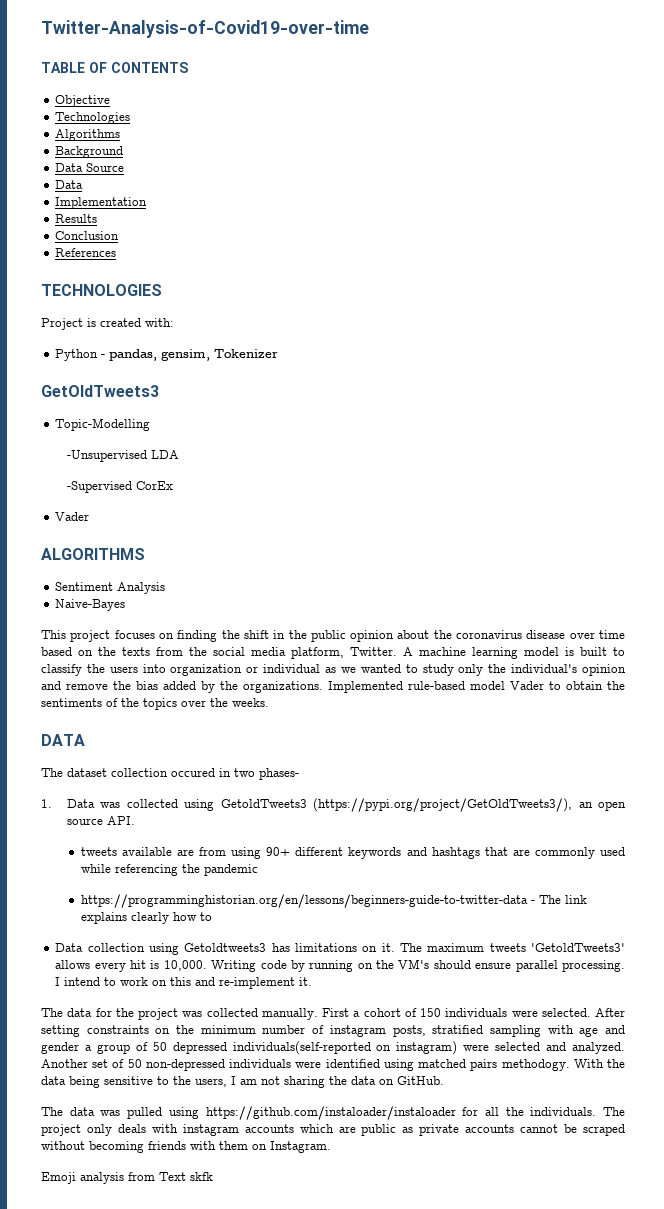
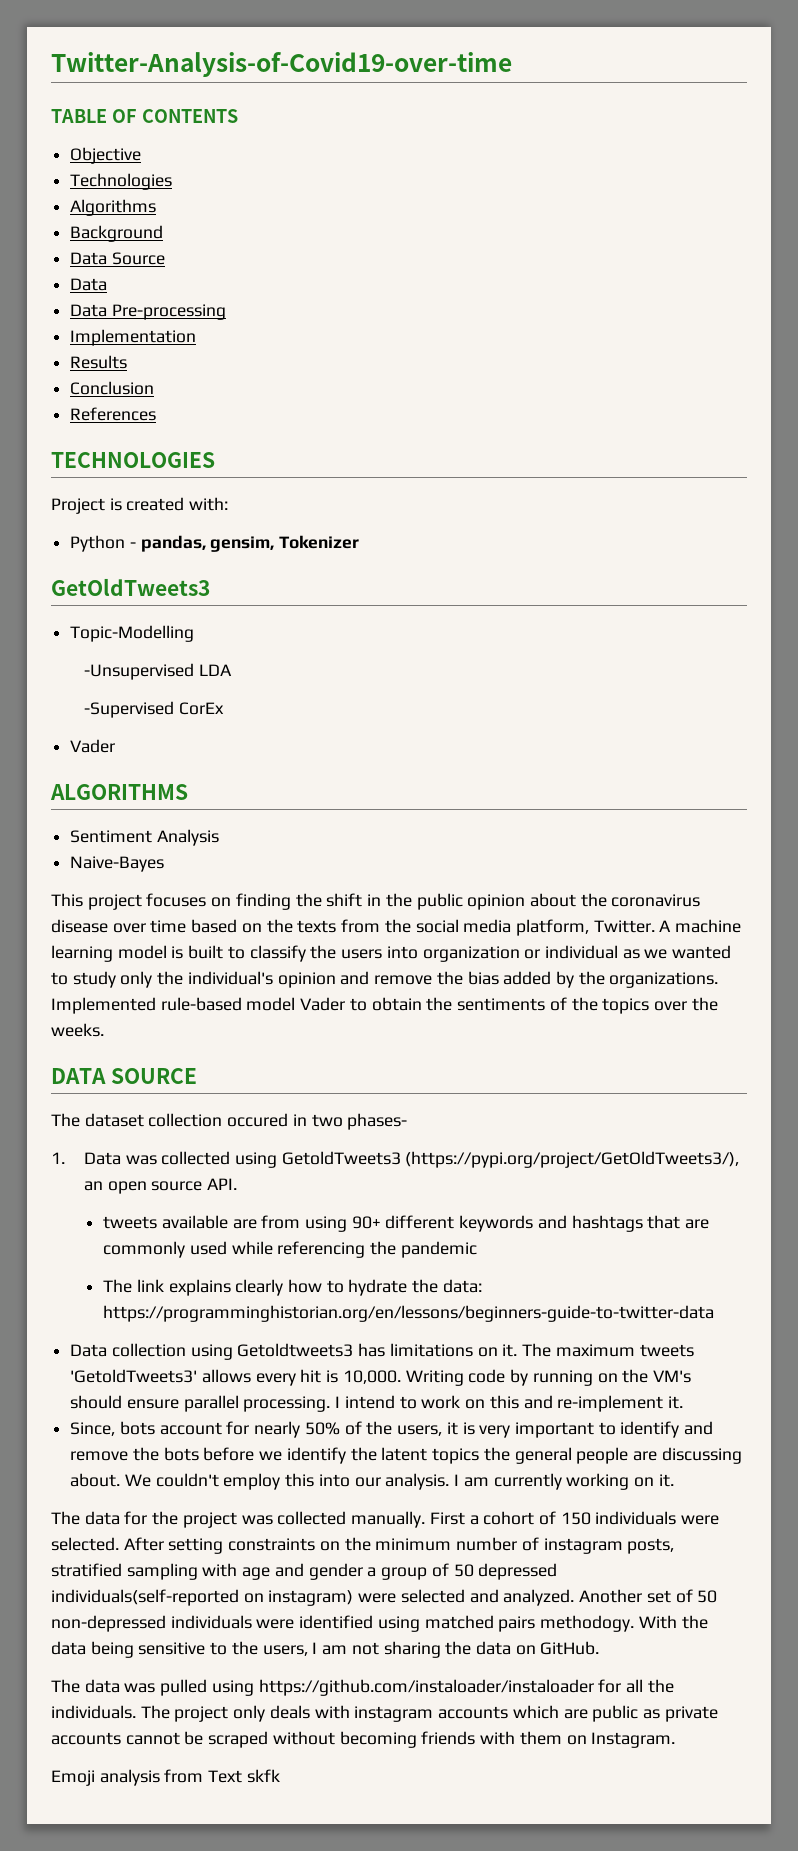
+ Data Pre-processing
- DATA
+ DATA SOURCE
- https://programminghistorian.org/en/lessons/beginners-guide-to-twitter-data - The link explains clearly how to
+ The link explains clearly how to hydrate the data: https://programminghistorian.org/en/lessons/beginners-guide-to-twitter-data
+ Since, bots account for nearly 50% of the users, it is very important to identify and remove the bots before we identify the latent topics the general people are discussing about. We couldn't employ this into our analysis. I am currently working on it.

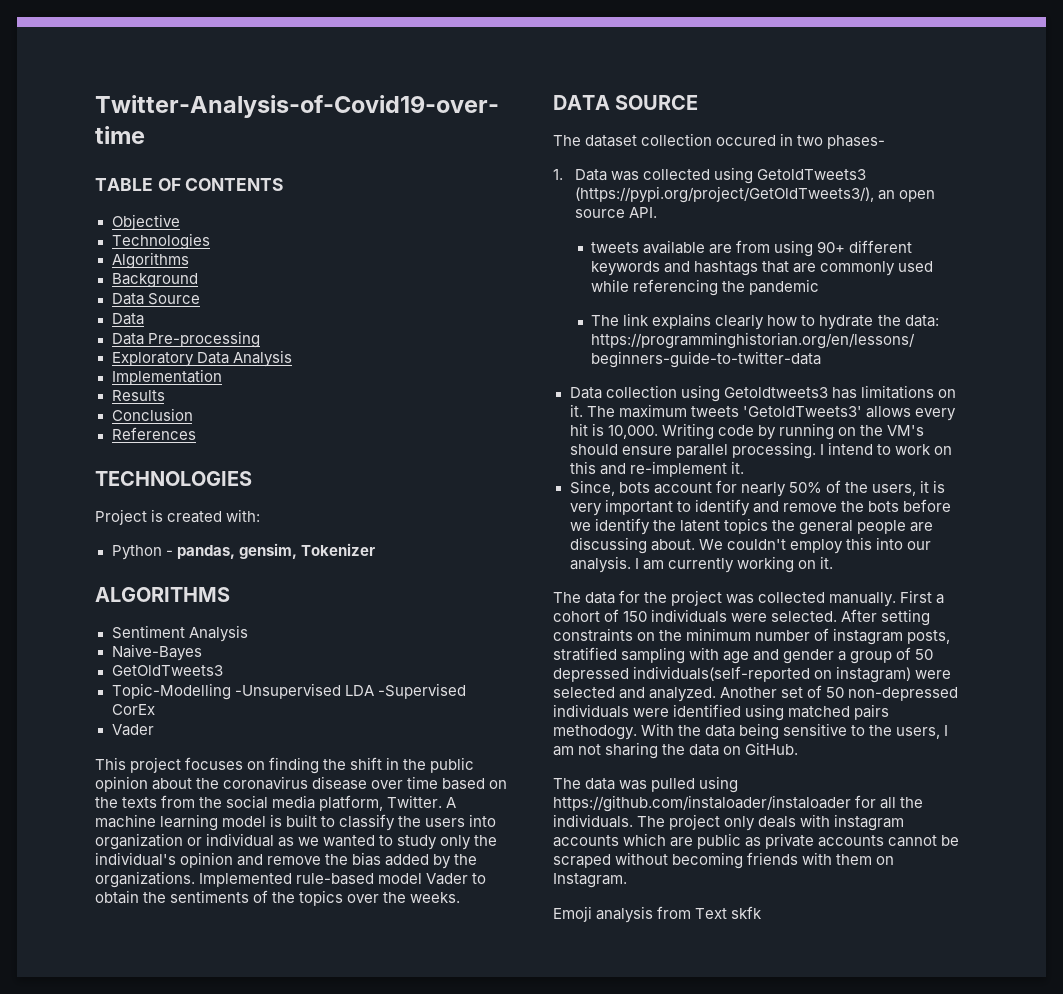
+ Exploratory Data Analysis
- GetOldTweets3
- Topic-Modelling
- -Unsupervised LDA
- -Supervised CorEx
- Vader
  ALGORITHMS
  Sentiment Analysis
  Naive-Bayes
+ GetOldTweets3
+ Topic-Modelling -Unsupervised LDA -Supervised CorEx
+ Vader

